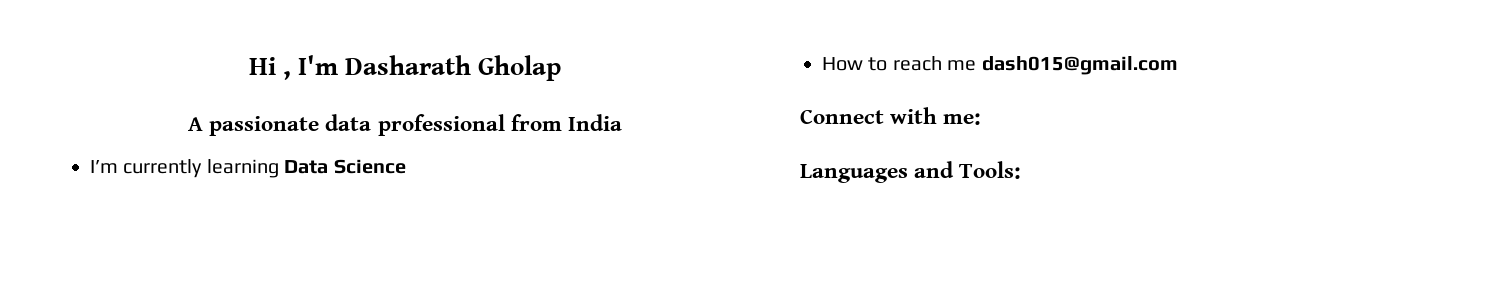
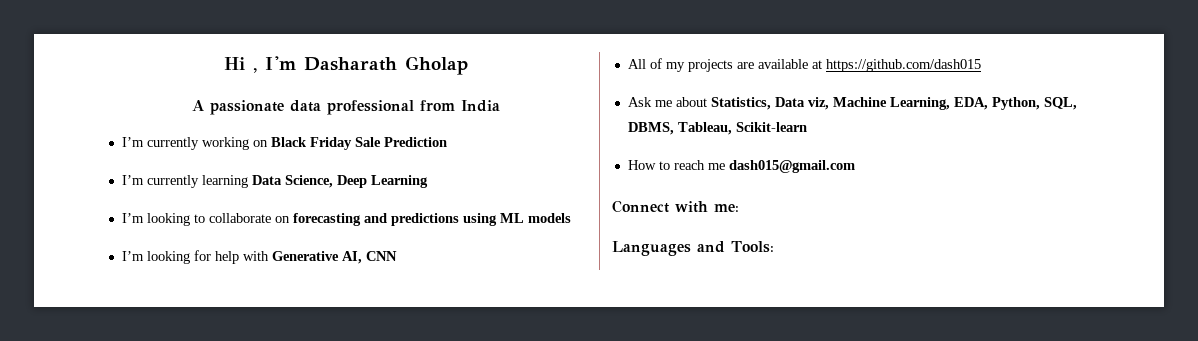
- I’m currently learning Data Science
+ I’m currently working on Black Friday Sale Prediction
+ I’m currently learning Data Science, Deep Learning
+ I’m looking to collaborate on forecasting and predictions using ML models
+ I’m looking for help with Generative AI, CNN
+ All of my projects are available at https://github.com/dash015
+ Ask me about Statistics, Data viz, Machine Learning, EDA, Python, SQL, DBMS, Tableau, Scikit-learn

